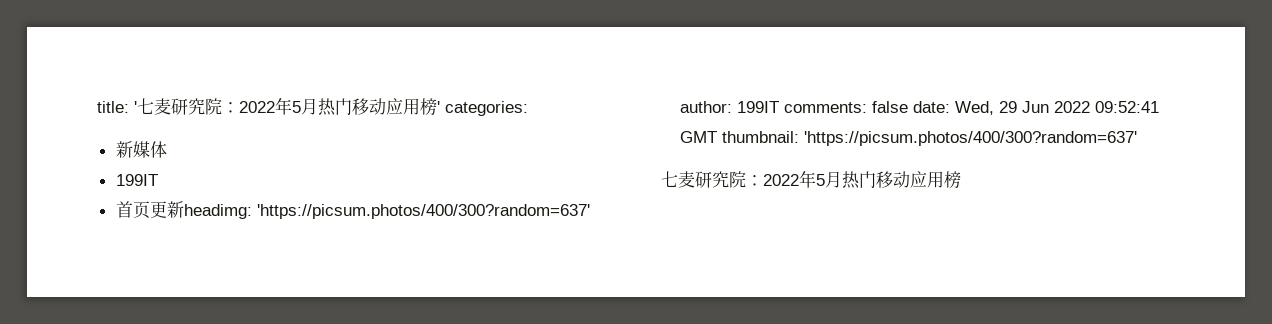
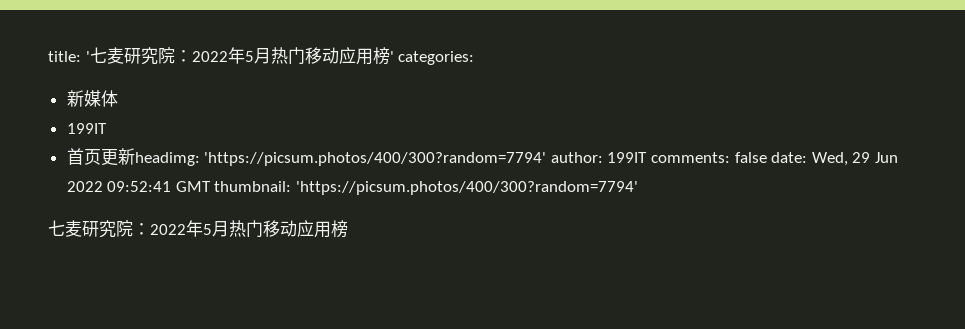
- 首页更新headimg: 'https://picsum.photos/400/300?random=637' author: 199IT comments: false date: Wed, 29 Jun 2022 09:52:41 GMT thumbnail: 'https://picsum.photos/400/300?random=637'
+ 首页更新headimg: 'https://picsum.photos/400/300?random=7794' author: 199IT comments: false date: Wed, 29 Jun 2022 09:52:41 GMT thumbnail: 'https://picsum.photos/400/300?random=7794'

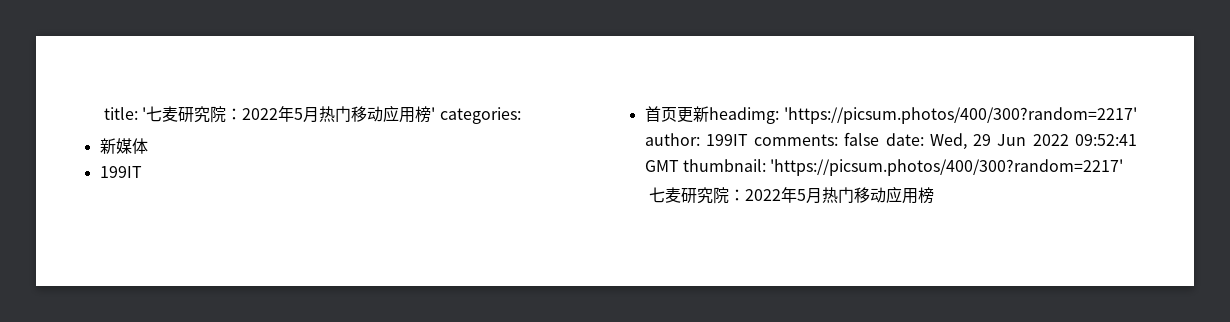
- 首页更新headimg: 'https://picsum.photos/400/300?random=7794' author: 199IT comments: false date: Wed, 29 Jun 2022 09:52:41 GMT thumbnail: 'https://picsum.photos/400/300?random=7794'
+ 首页更新headimg: 'https://picsum.photos/400/300?random=2217' author: 199IT comments: false date: Wed, 29 Jun 2022 09:52:41 GMT thumbnail: 'https://picsum.photos/400/300?random=2217'

